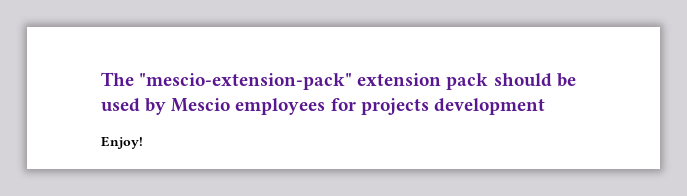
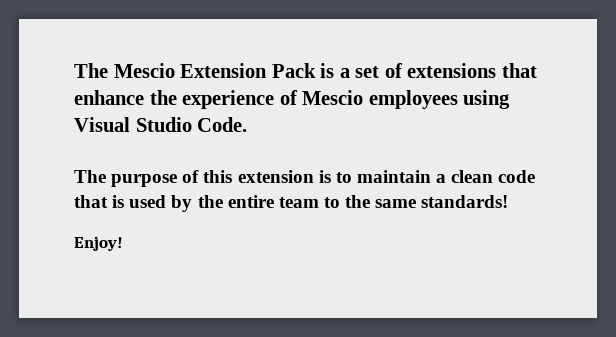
- The "mescio-extension-pack" extension pack should be used by Mescio employees for projects development
+ The Mescio Extension Pack is a set of extensions that enhance the experience of Mescio employees using Visual Studio Code.
+ The purpose of this extension is to maintain a clean code that is used by the entire team to the same standards!

